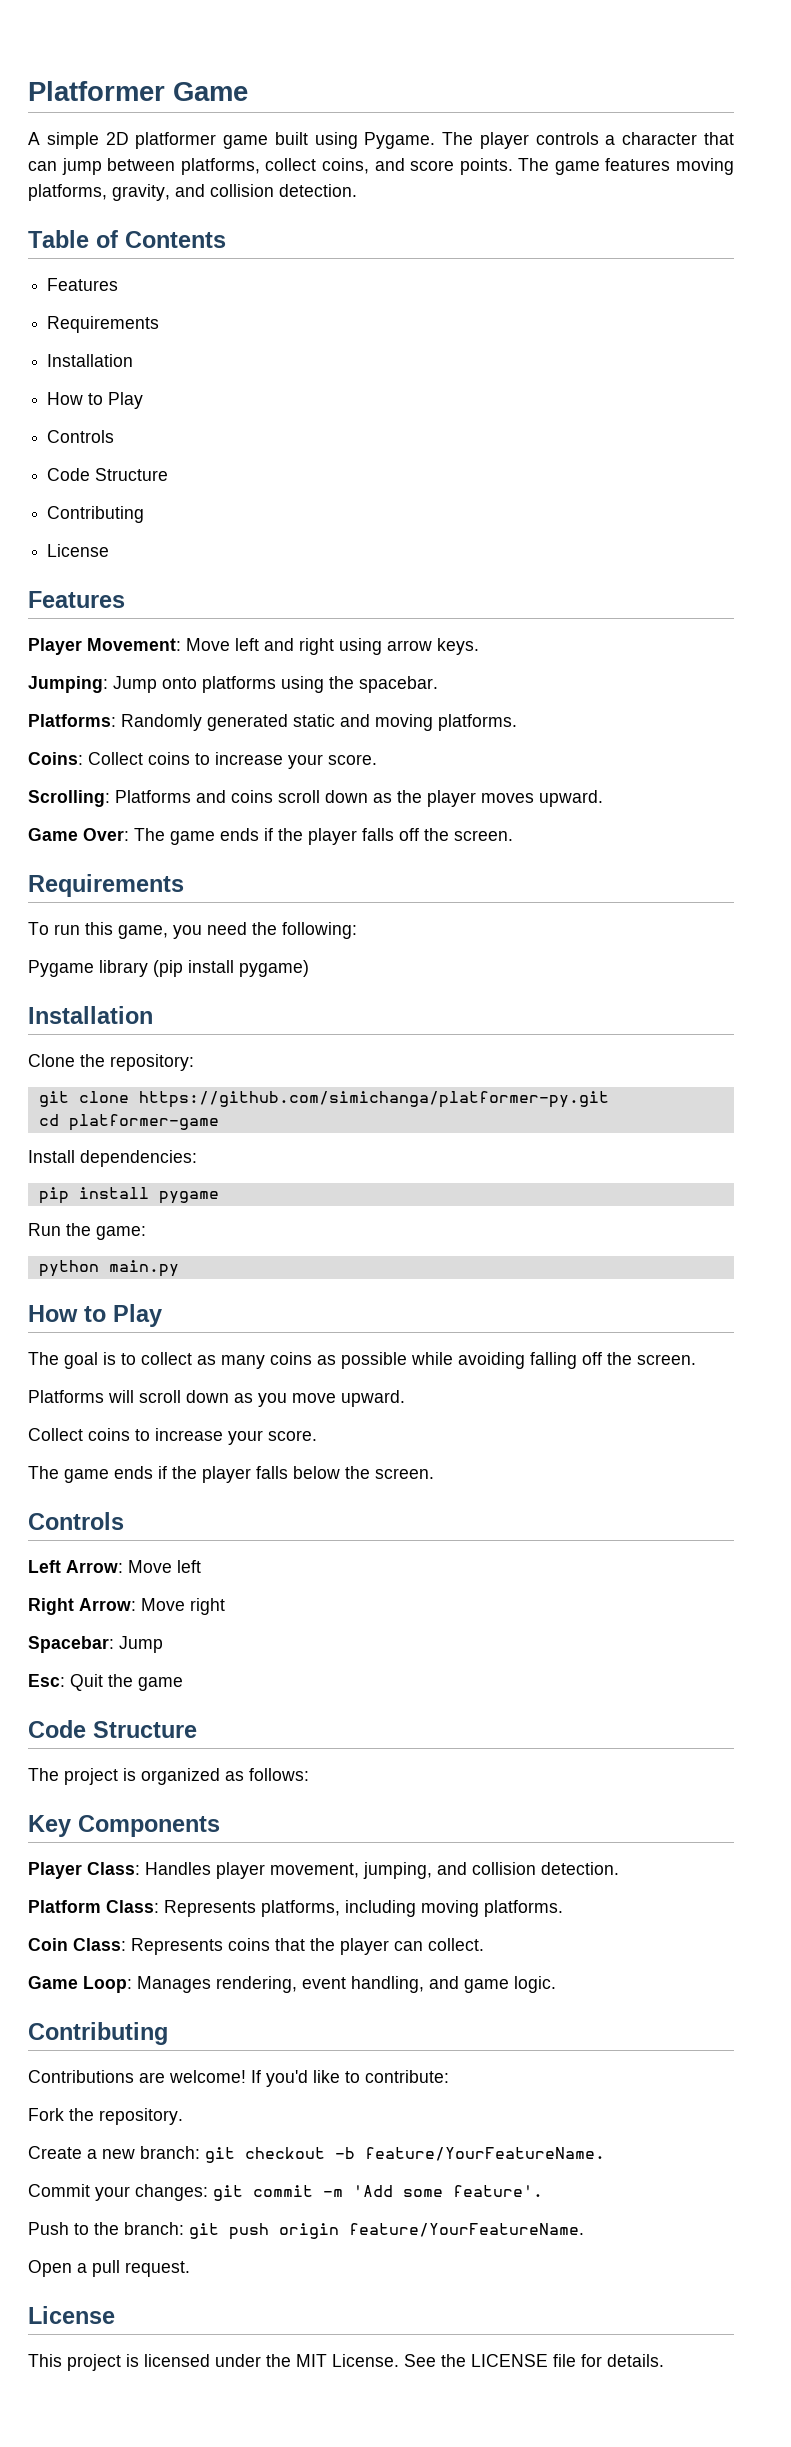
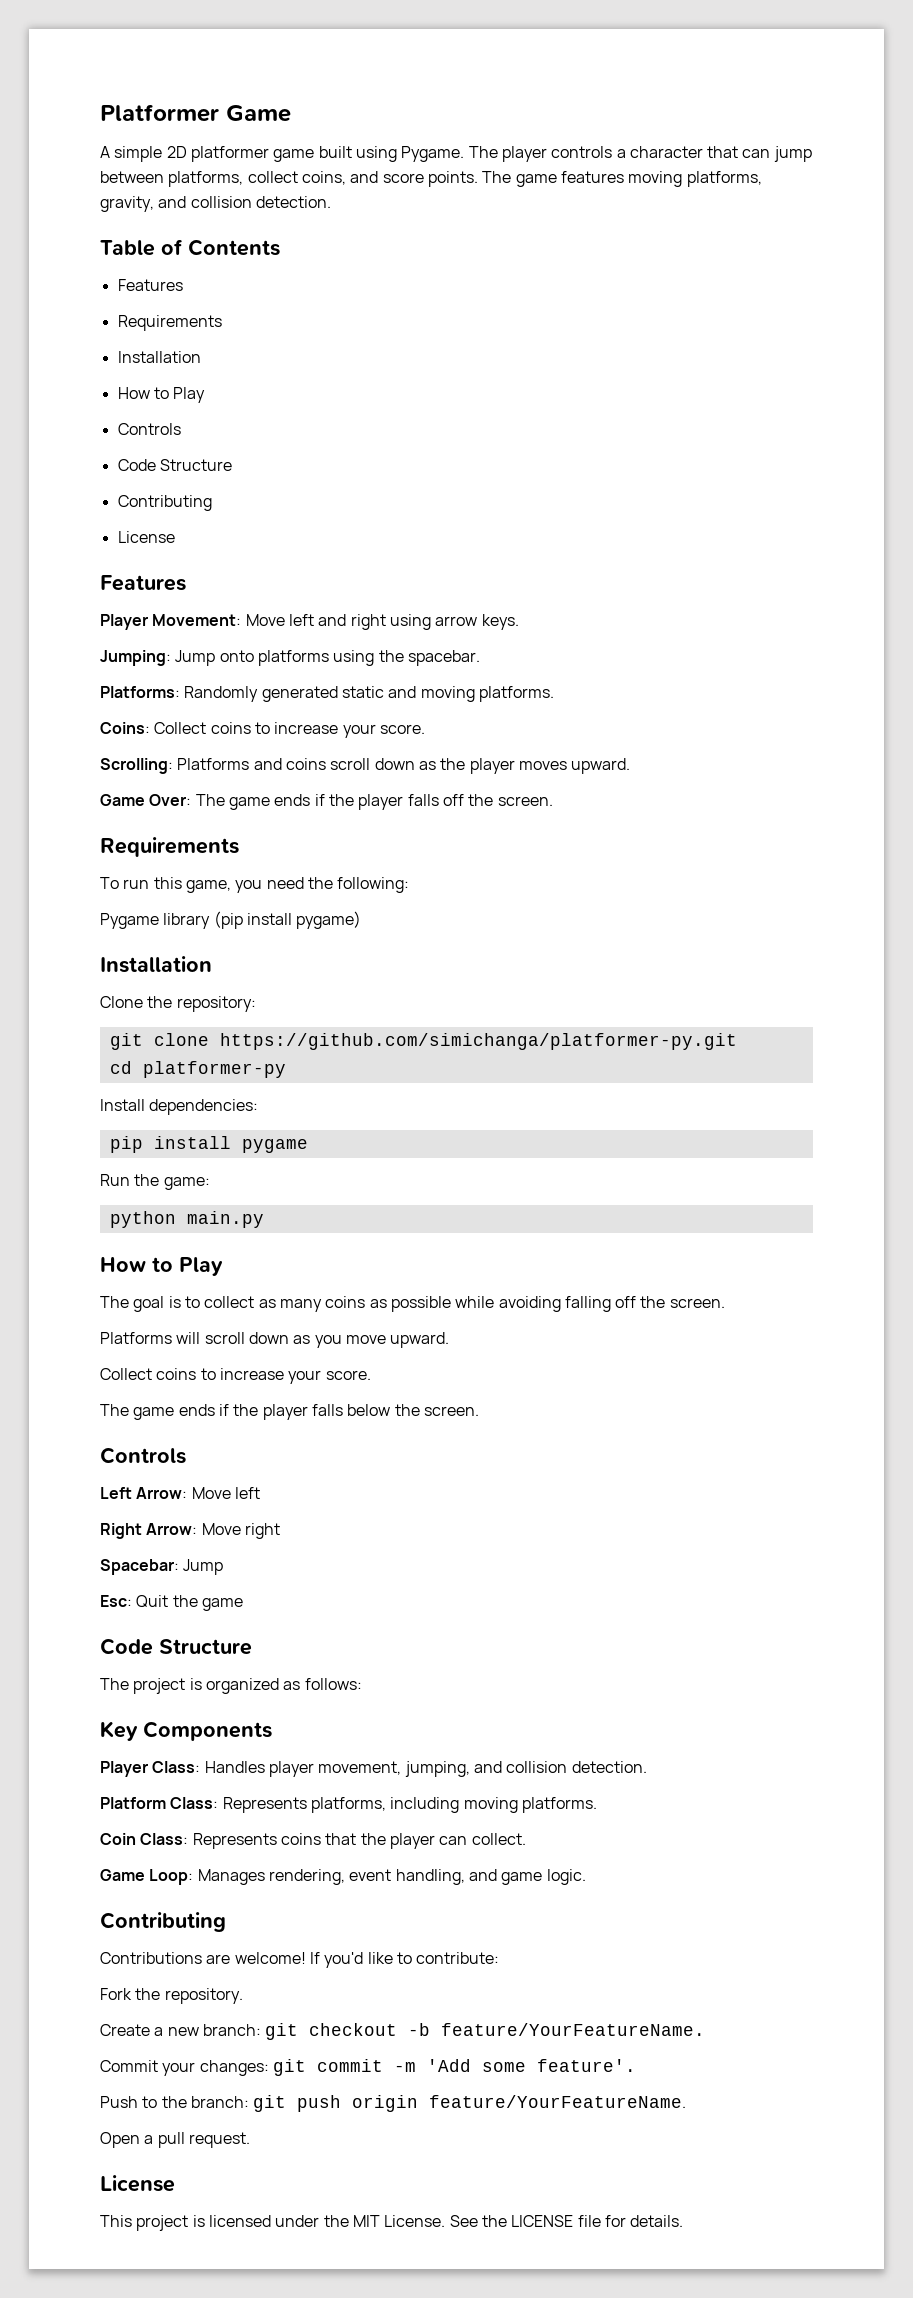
- cd platformer-game
+ cd platformer-py

